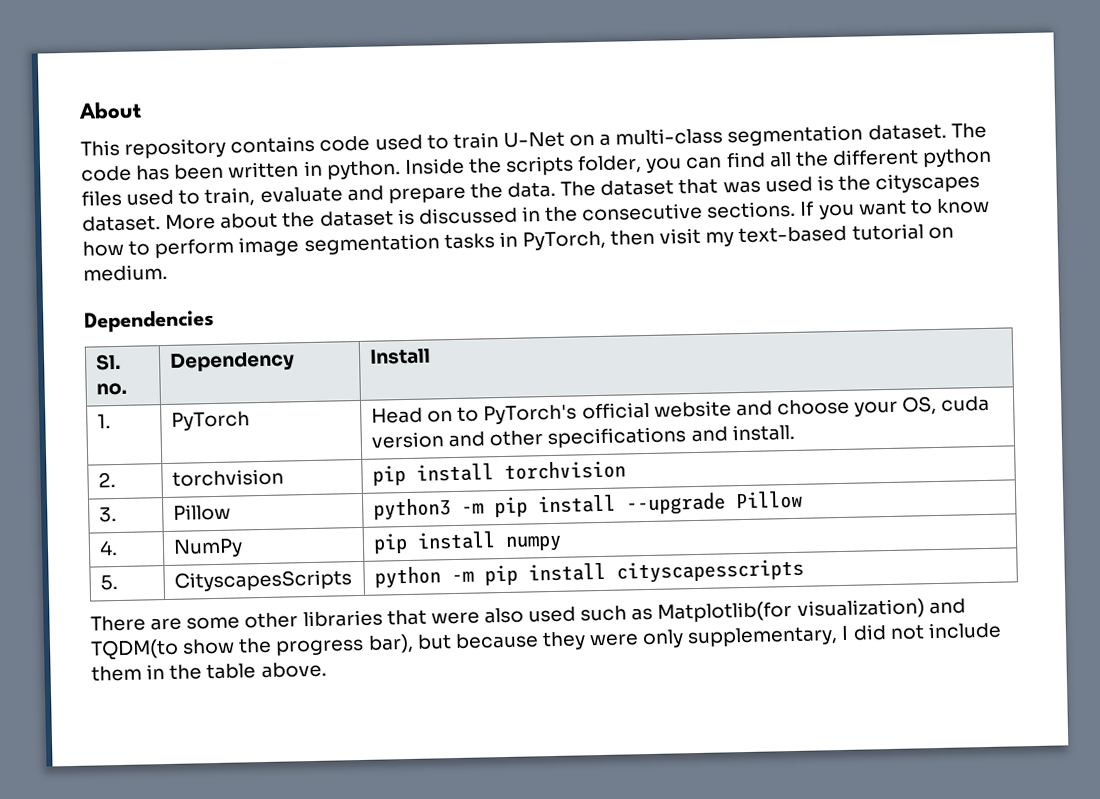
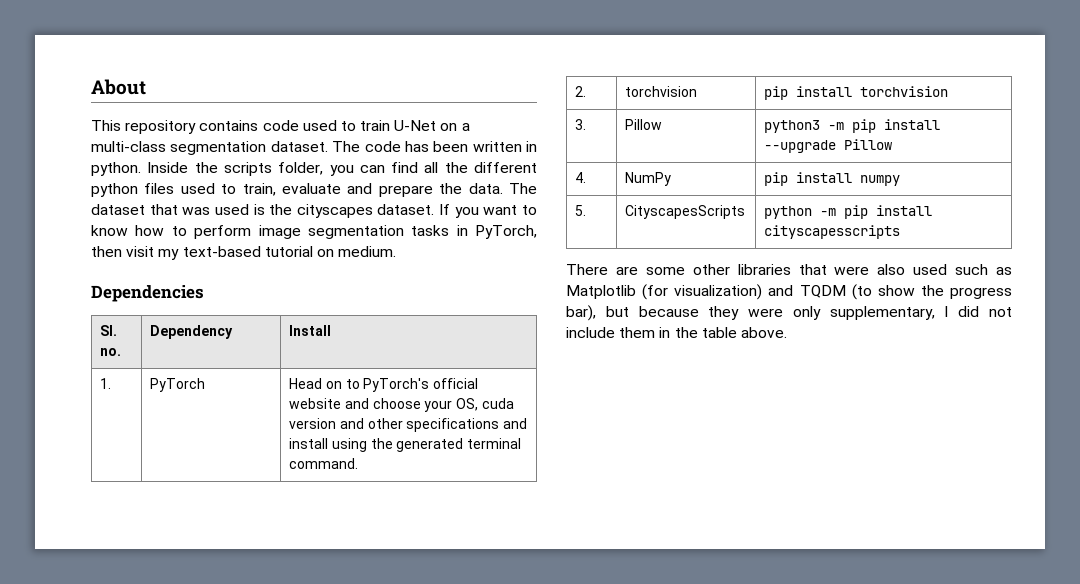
- More about the dataset is discussed in the consecutive sections.
- 1. | PyTorch | Head on to PyTorch's official website and choose your OS, cuda version and other specifications and install.
+ 1. | PyTorch | Head on to PyTorch's official website and choose your OS, cuda version and other specifications and install using the generated terminal command.
- There are some other libraries that were also used such as Matplotlib(for visualization) and TQDM(to show the progress bar), but because they were only supplementary, I did not include them in the table above.
+ There are some other libraries that were also used such as Matplotlib (for visualization) and TQDM (to show the progress bar), but because they were only supplementary, I did not include them in the table above.

